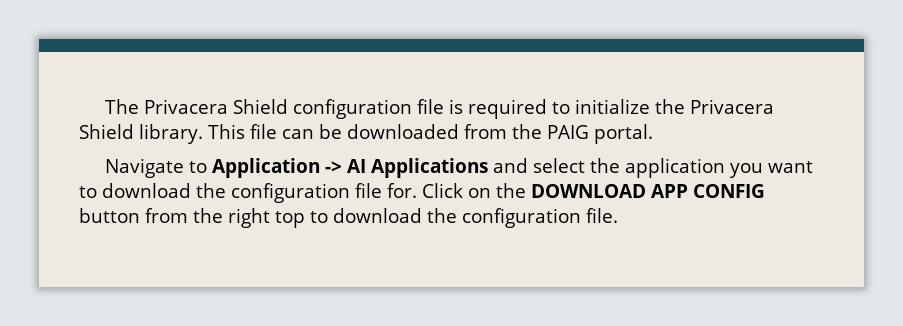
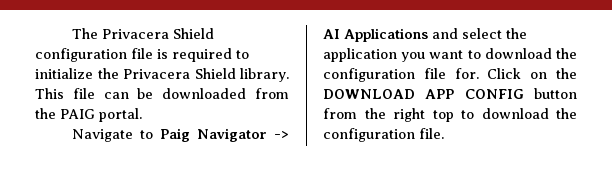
- Navigate to Application -> AI Applications and select the application you want to download the configuration file for.
+ Navigate to Paig Navigator -> AI Applications and select the application you want to download the configuration file for.

